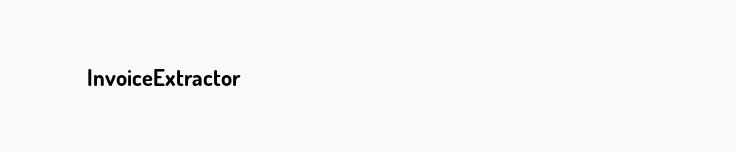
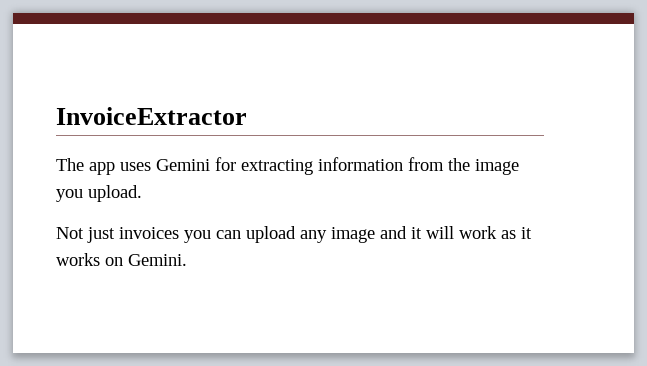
+ The app uses Gemini for extracting information from the image you upload.
+ Not just invoices you can upload any image and it will work as it works on Gemini.

